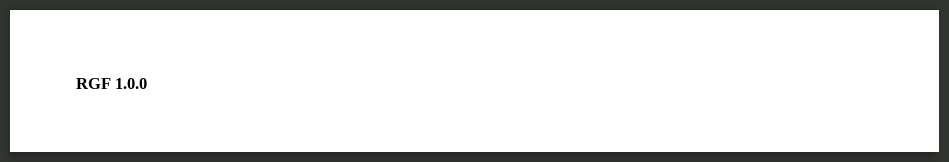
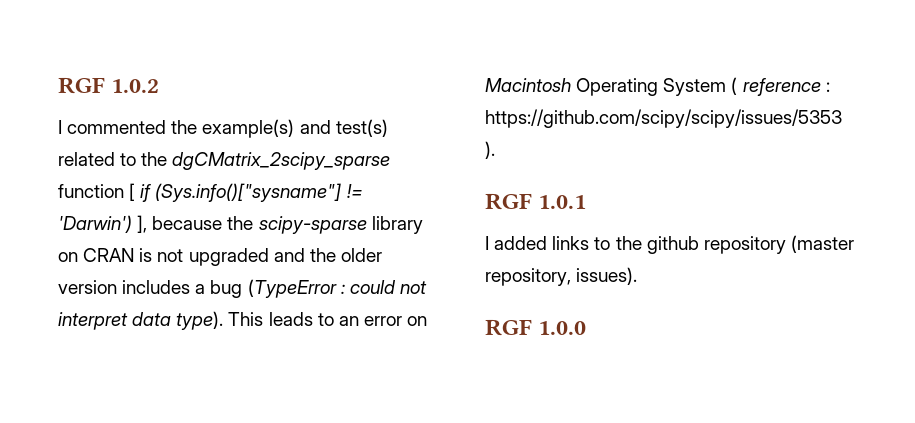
+ RGF 1.0.2
+ I commented the example(s) and test(s) related to the dgCMatrix_2scipy_sparse function [ if (Sys.info()["sysname"] != 'Darwin') ], because the scipy-sparse library on CRAN is not upgraded and the older version includes a bug (TypeError : could not interpret data type). This leads to an error on Macintosh Operating System ( reference : https://github.com/scipy/scipy/issues/5353 ).
+ RGF 1.0.1
+ I added links to the github repository (master repository, issues).

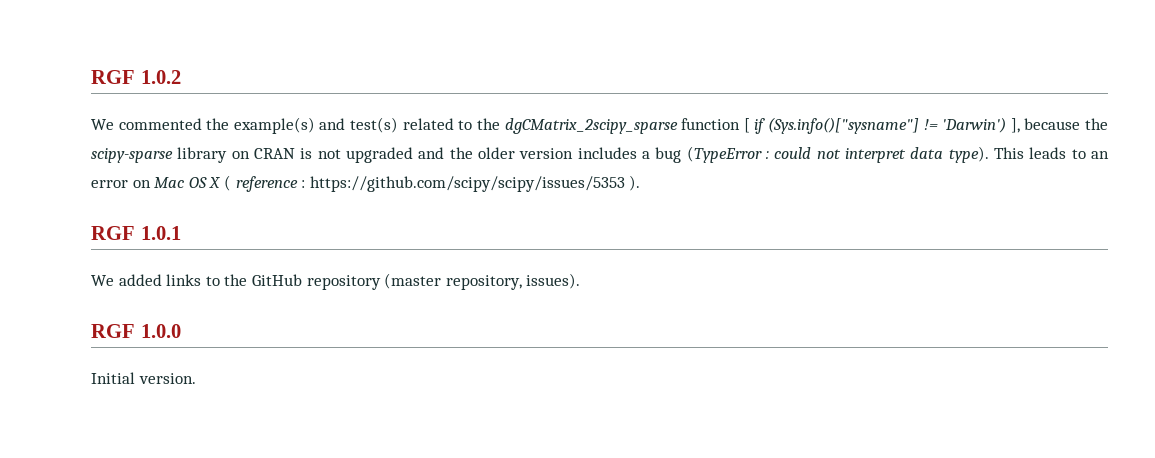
- I commented the example(s) and test(s) related to the dgCMatrix_2scipy_sparse function [ if (Sys.info()["sysname"] != 'Darwin') ], because the scipy-sparse library on CRAN is not upgraded and the older version includes a bug (TypeError : could not interpret data type).
+ We commented the example(s) and test(s) related to the dgCMatrix_2scipy_sparse function [ if (Sys.info()["sysname"] != 'Darwin') ], because the scipy-sparse library on CRAN is not upgraded and the older version includes a bug (TypeError : could not interpret data type).
- This leads to an error on Macintosh Operating System ( reference : https://github.com/scipy/scipy/issues/5353 ).
+ This leads to an error on Mac OS X ( reference : https://github.com/scipy/scipy/issues/5353 ).
- I added links to the github repository (master repository, issues).
+ We added links to the GitHub repository (master repository, issues).
+ Initial version.

